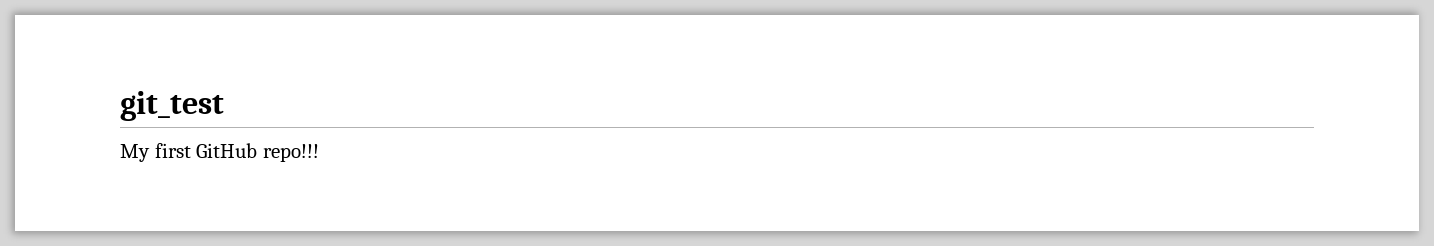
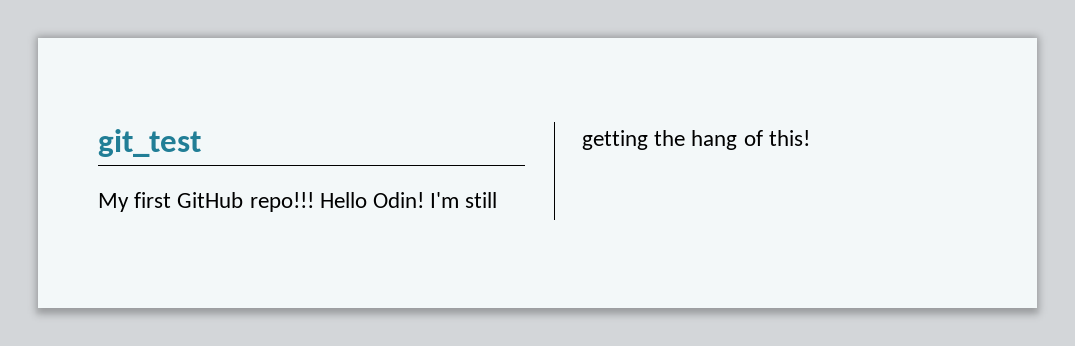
+ Hello Odin! I'm still getting the hang of this!

